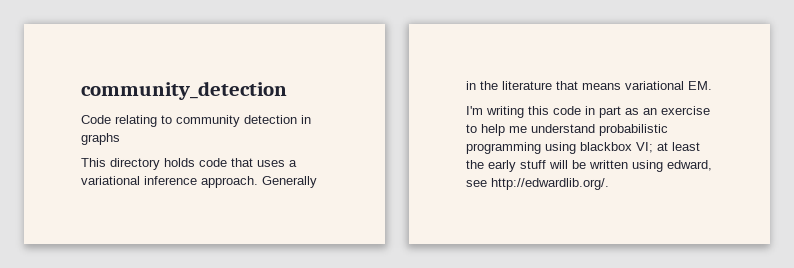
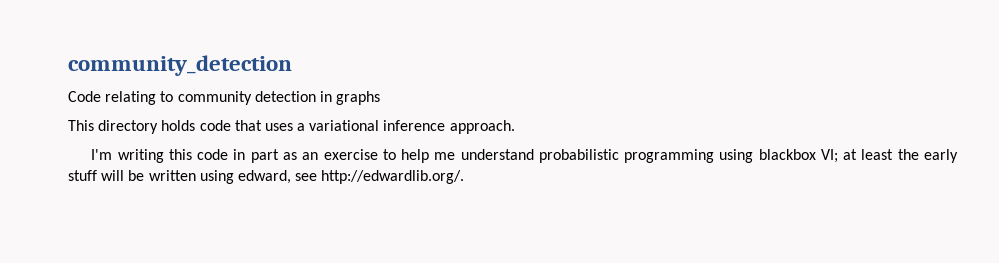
- Generally in the literature that means variational EM.

